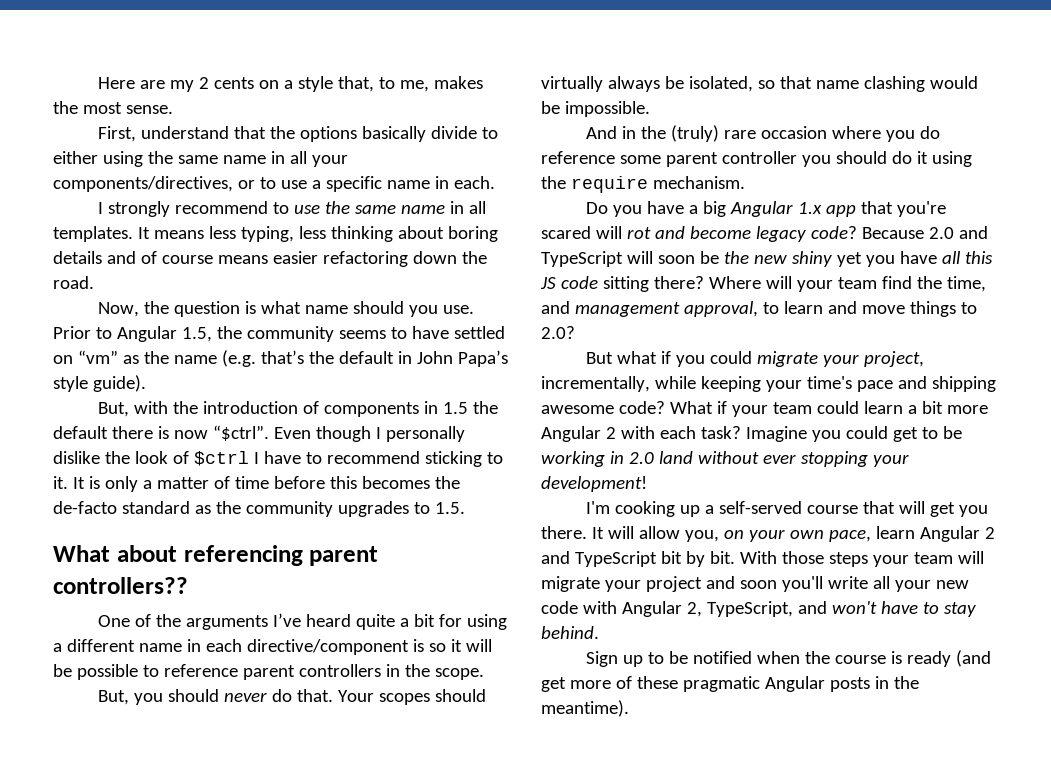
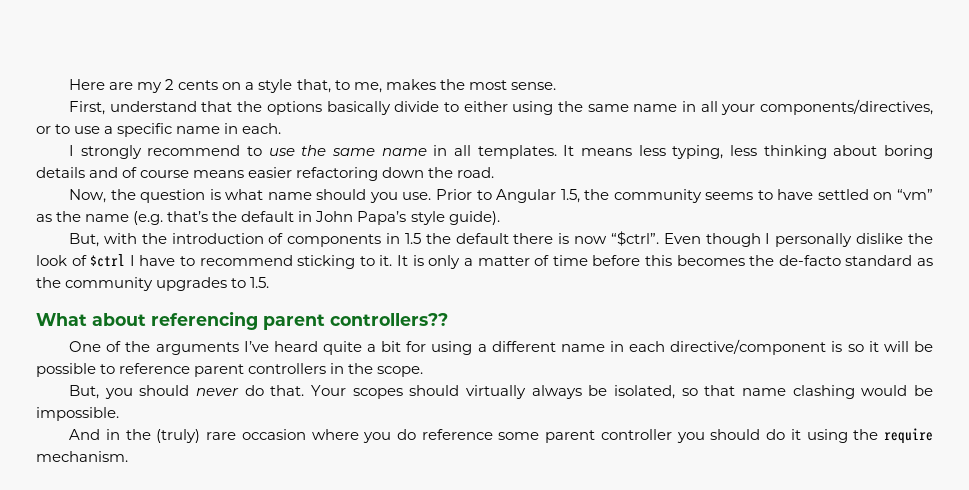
- Do you have a big Angular 1.x app that you're scared will rot and become legacy code? Because 2.0 and TypeScript will soon be the new shiny yet you have all this JS code sitting there? Where will your team find the time, and management approval, to learn and move things to 2.0?
- But what if you could migrate your project, incrementally, while keeping your time's pace and shipping awesome code? What if your team could learn a bit more Angular 2 with each task? Imagine you could get to be working in 2.0 land without ever stopping your development!
- I'm cooking up a self-served course that will get you there. It will allow you, on your own pace, learn Angular 2 and TypeScript bit by bit. With those steps your team will migrate your project and soon you'll write all your new code with Angular 2, TypeScript, and won't have to stay behind.
- Sign up to be notified when the course is ready (and get more of these pragmatic Angular posts in the meantime).

